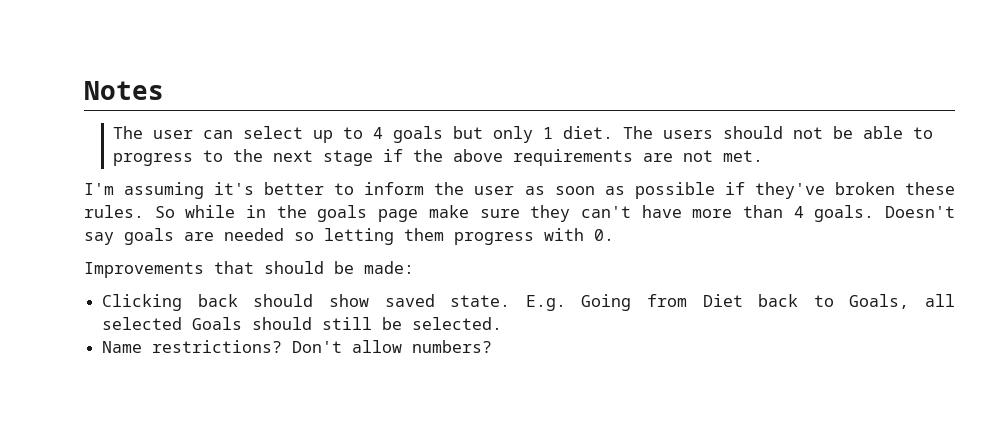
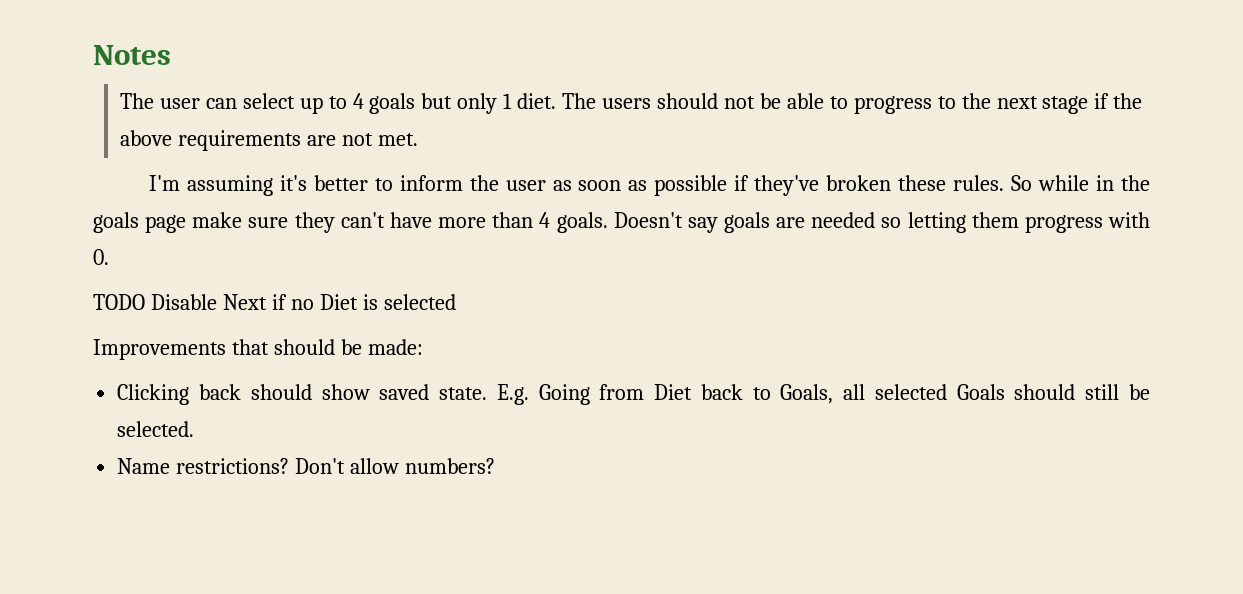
+ TODO Disable Next if no Diet is selected

